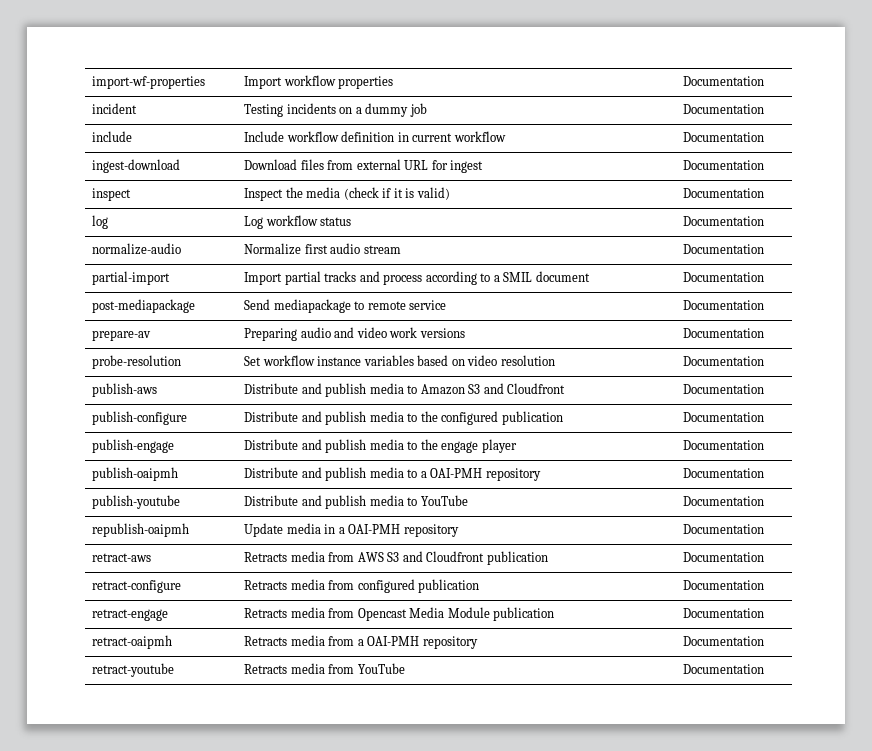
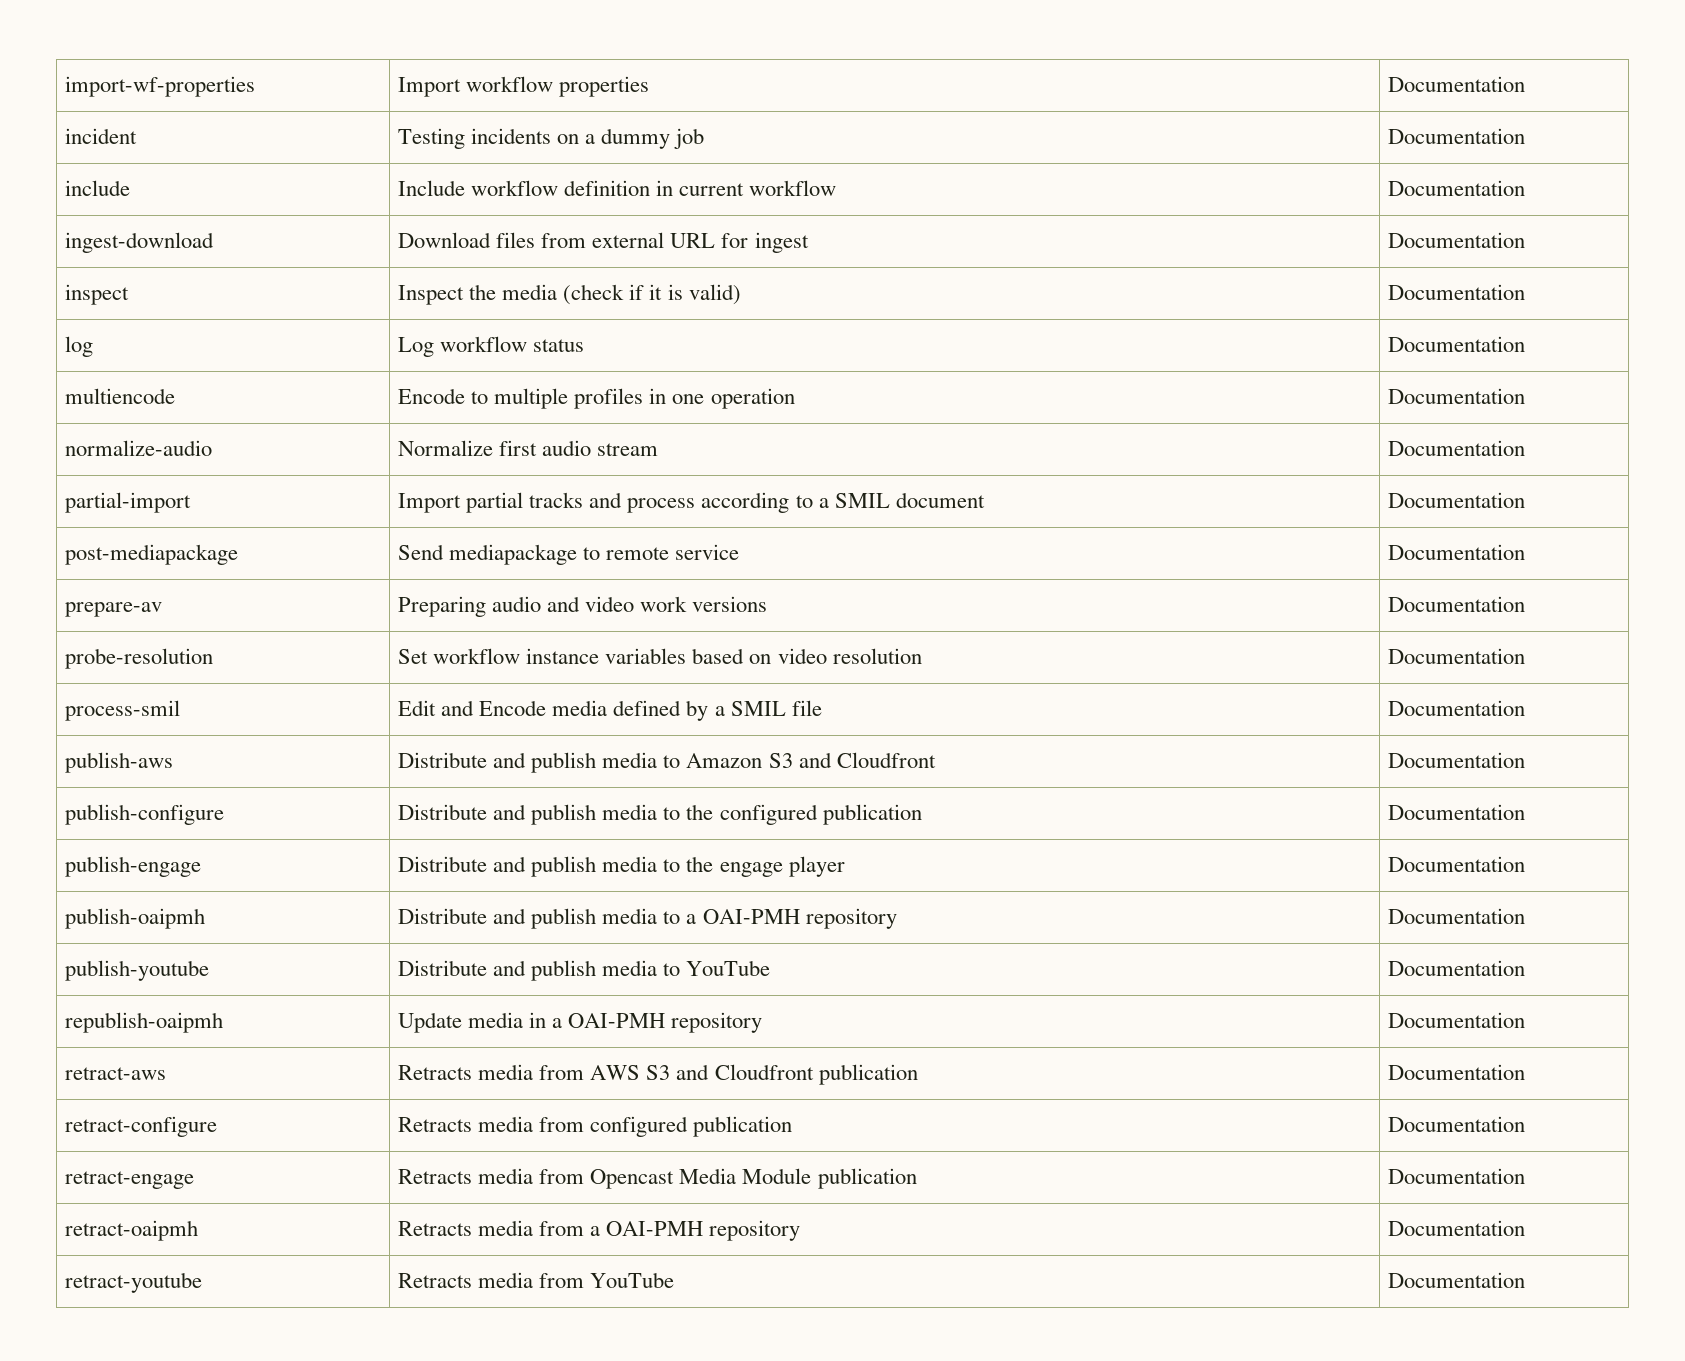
+ multiencode | Encode to multiple profiles in one operation | Documentation
+ process-smil | Edit and Encode media defined by a SMIL file | Documentation

